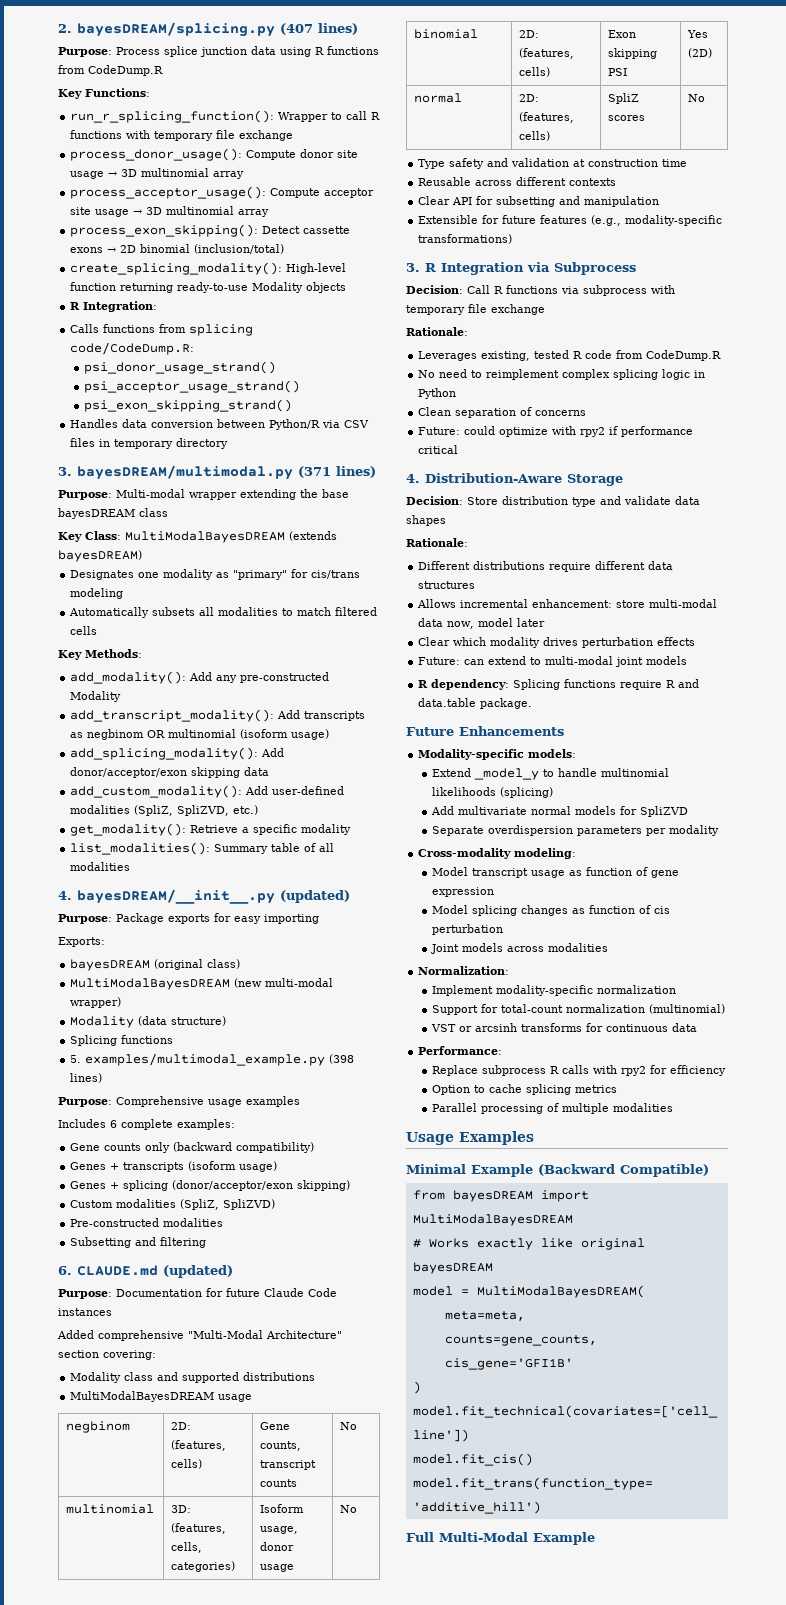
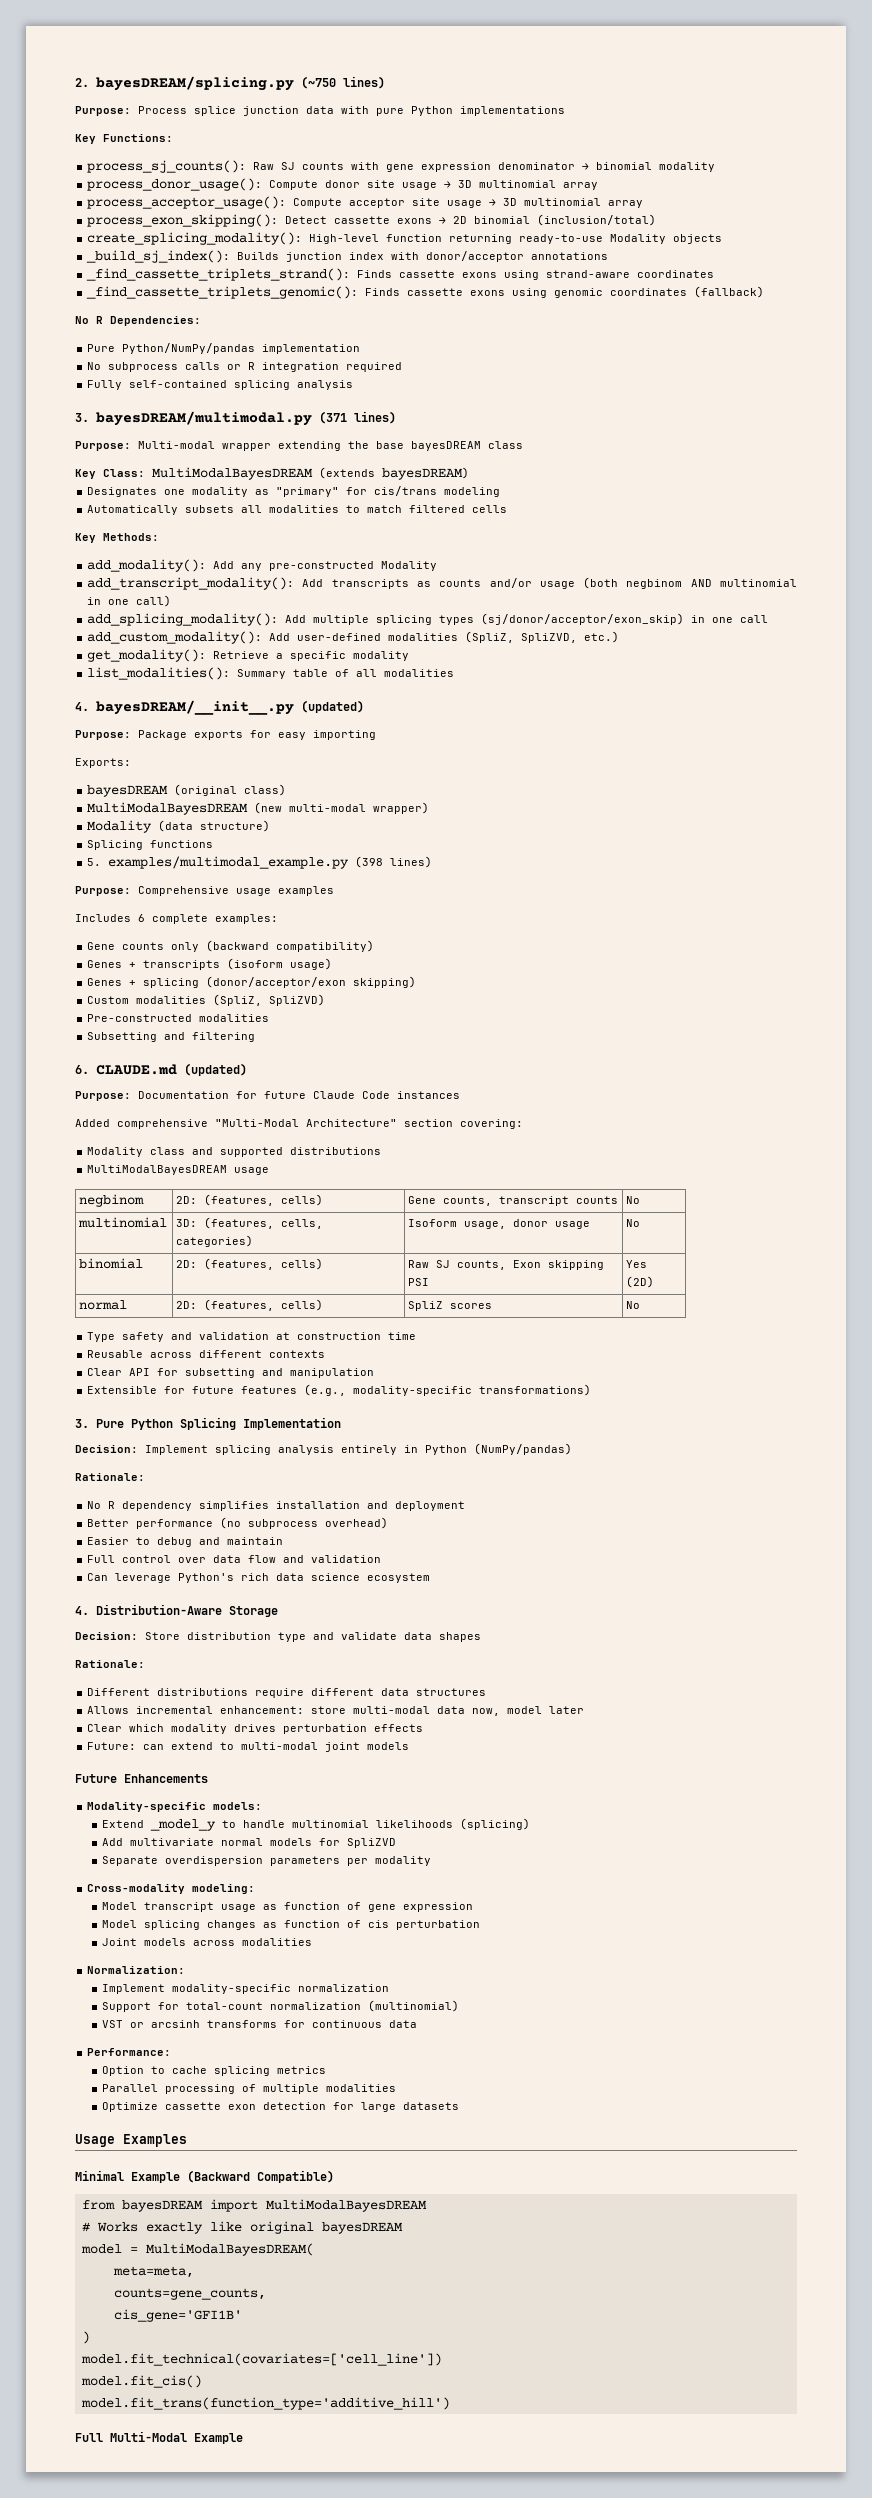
- 2. bayesDREAM/splicing.py (407 lines)
+ 2. bayesDREAM/splicing.py (~750 lines)
- Purpose: Process splice junction data using R functions from CodeDump.R
+ Purpose: Process splice junction data with pure Python implementations
  Key Functions:
- run_r_splicing_function(): Wrapper to call R functions with temporary file exchange
+ process_sj_counts(): Raw SJ counts with gene expression denominator → binomial modality
- R Integration:
- Calls functions from splicing code/CodeDump.R:
- psi_donor_usage_strand()
- psi_acceptor_usage_strand()
- psi_exon_skipping_strand()
- Handles data conversion between Python/R via CSV files in temporary directory
+ _build_sj_index(): Builds junction index with donor/acceptor annotations
+ _find_cassette_triplets_strand(): Finds cassette exons using strand-aware coordinates
+ _find_cassette_triplets_genomic(): Finds cassette exons using genomic coordinates (fallback)
+ No R Dependencies:
+ Pure Python/NumPy/pandas implementation
+ No subprocess calls or R integration required
+ Fully self-contained splicing analysis
- add_transcript_modality(): Add transcripts as negbinom OR multinomial (isoform usage)
- add_splicing_modality(): Add donor/acceptor/exon skipping data
+ add_transcript_modality(): Add transcripts as counts and/or usage (both negbinom AND multinomial in one call)
+ add_splicing_modality(): Add multiple splicing types (sj/donor/acceptor/exon_skip) in one call
- binomial | 2D: (features, cells) | Exon skipping PSI | Yes (2D)
+ binomial | 2D: (features, cells) | Raw SJ counts, Exon skipping PSI | Yes (2D)
- 3. R Integration via Subprocess
- Decision: Call R functions via subprocess with temporary file exchange
+ 3. Pure Python Splicing Implementation
+ Decision: Implement splicing analysis entirely in Python (NumPy/pandas)
  Rationale:
- Leverages existing, tested R code from CodeDump.R
- No need to reimplement complex splicing logic in Python
- Clean separation of concerns
- Future: could optimize with rpy2 if performance critical
+ No R dependency simplifies installation and deployment
+ Better performance (no subprocess overhead)
+ Easier to debug and maintain
+ Full control over data flow and validation
+ Can leverage Python's rich data science ecosystem
- R dependency: Splicing functions require R and data.table package.
- Replace subprocess R calls with rpy2 for efficiency
+ Optimize cassette exon detection for large datasets

